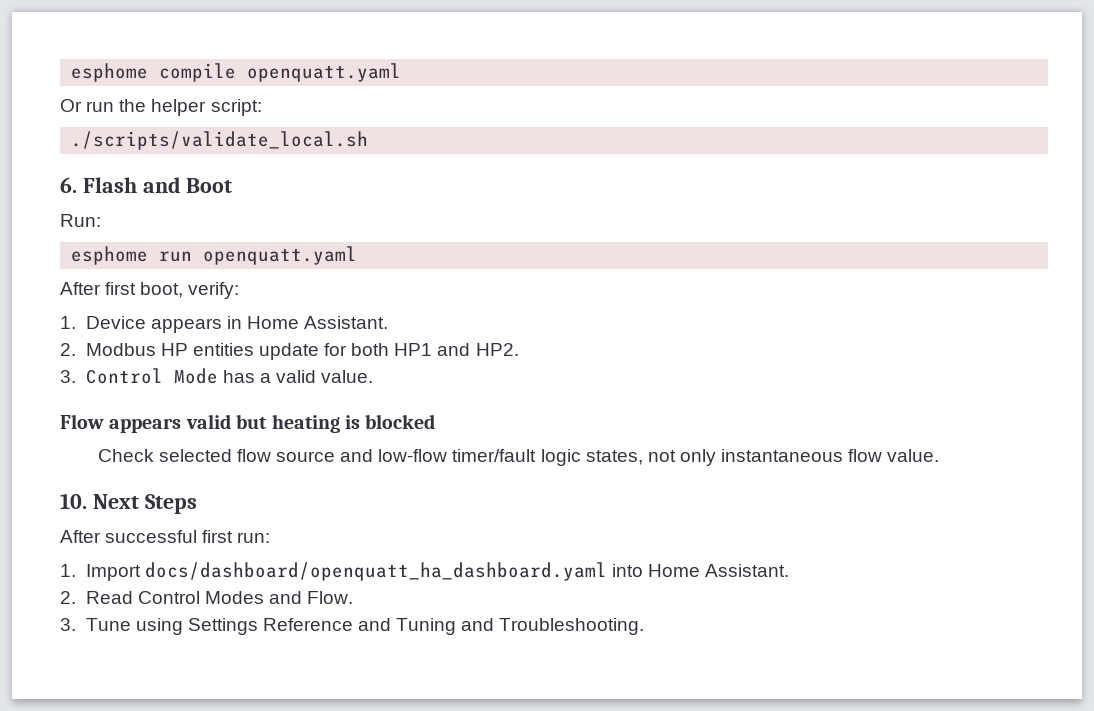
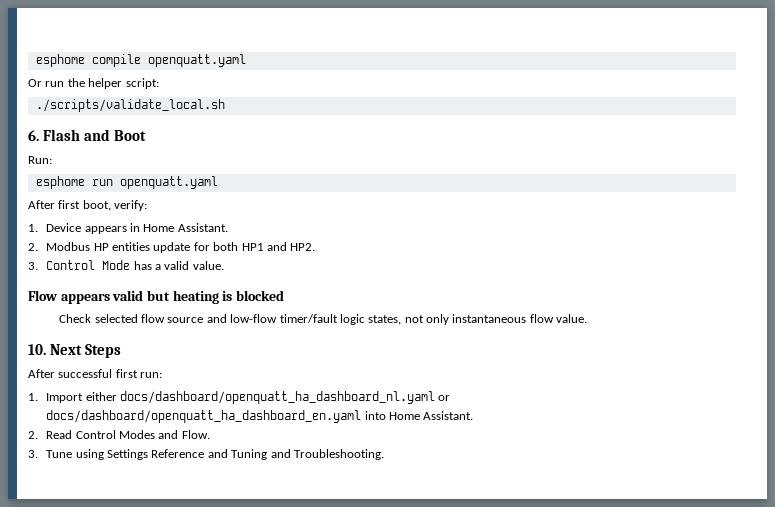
- 1. Import docs/dashboard/openquatt_ha_dashboard.yaml into Home Assistant.
+ 1. Import either docs/dashboard/openquatt_ha_dashboard_nl.yaml or docs/dashboard/openquatt_ha_dashboard_en.yaml into Home Assistant.

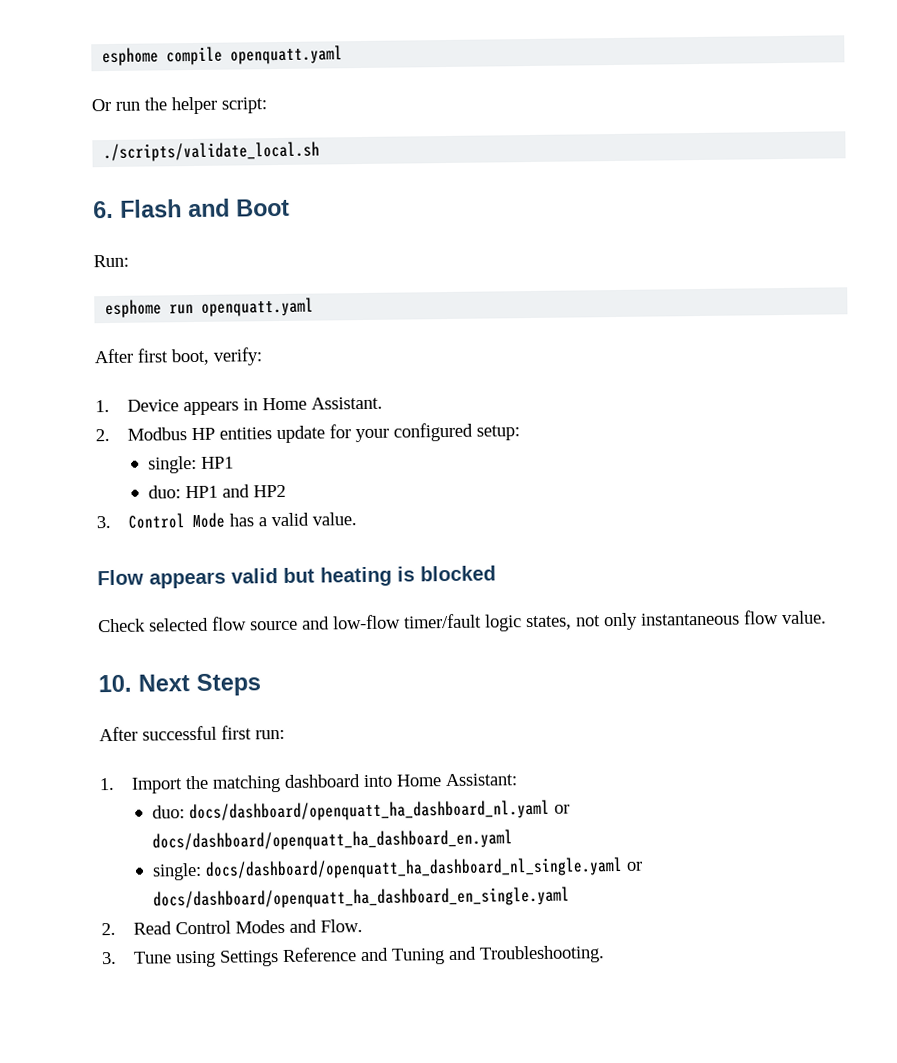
- 2. Modbus HP entities update for both HP1 and HP2.
+ 2. Modbus HP entities update for your configured setup:
+ single: HP1
+ duo: HP1 and HP2
- 1. Import either docs/dashboard/openquatt_ha_dashboard_nl.yaml or docs/dashboard/openquatt_ha_dashboard_en.yaml into Home Assistant.
+ 1. Import the matching dashboard into Home Assistant:
+ duo: docs/dashboard/openquatt_ha_dashboard_nl.yaml or docs/dashboard/openquatt_ha_dashboard_en.yaml
+ single: docs/dashboard/openquatt_ha_dashboard_nl_single.yaml or docs/dashboard/openquatt_ha_dashboard_en_single.yaml

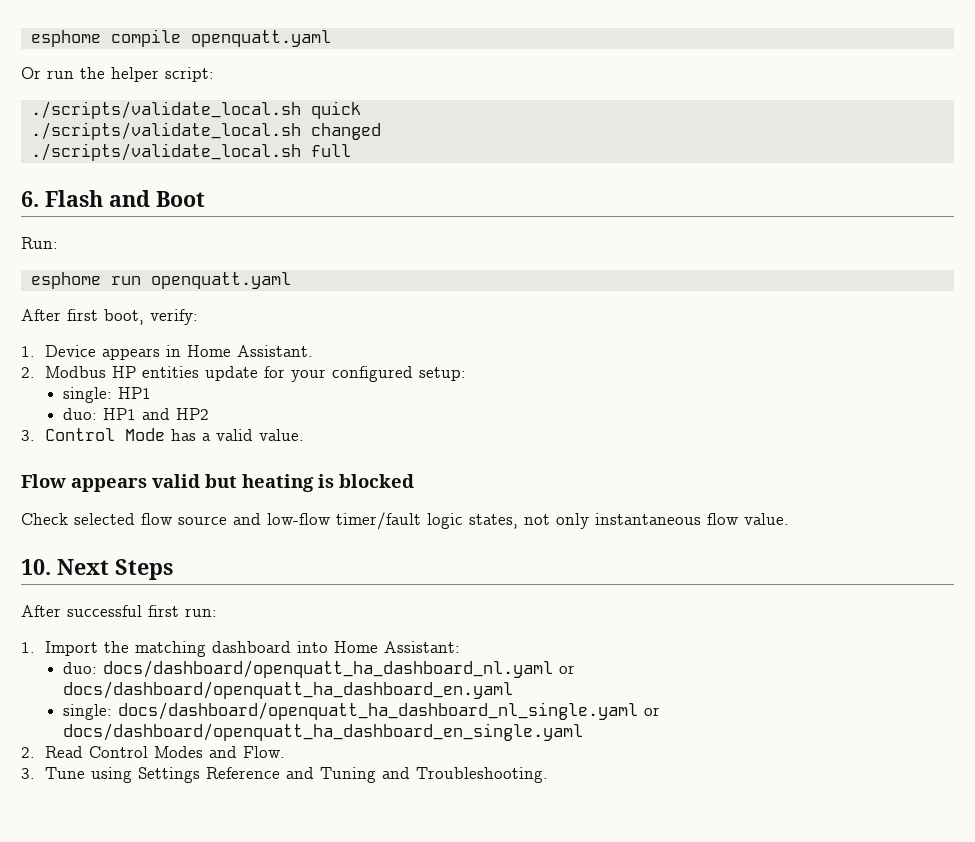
- ./scripts/validate_local.sh
+ ./scripts/validate_local.sh quick
+ ./scripts/validate_local.sh changed
+ ./scripts/validate_local.sh full

